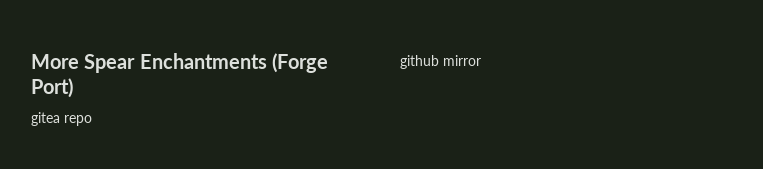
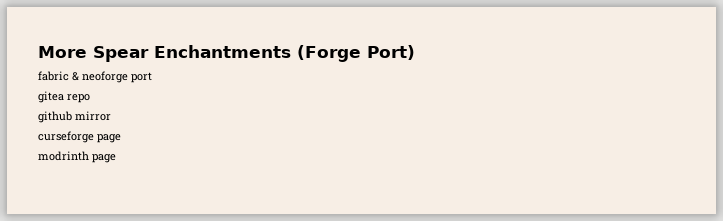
+ fabric & neoforge port
+ curseforge page
+ modrinth page

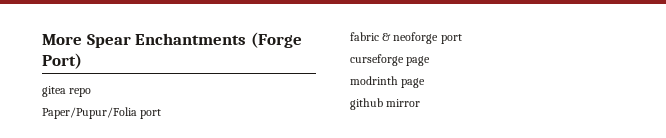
+ gitea repo
+ Paper/Pupur/Folia port
- gitea repo
- github mirror
+ github mirror

